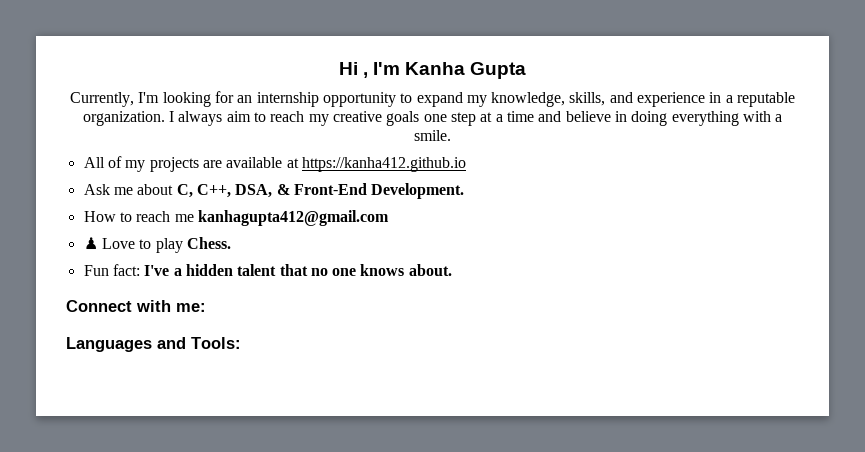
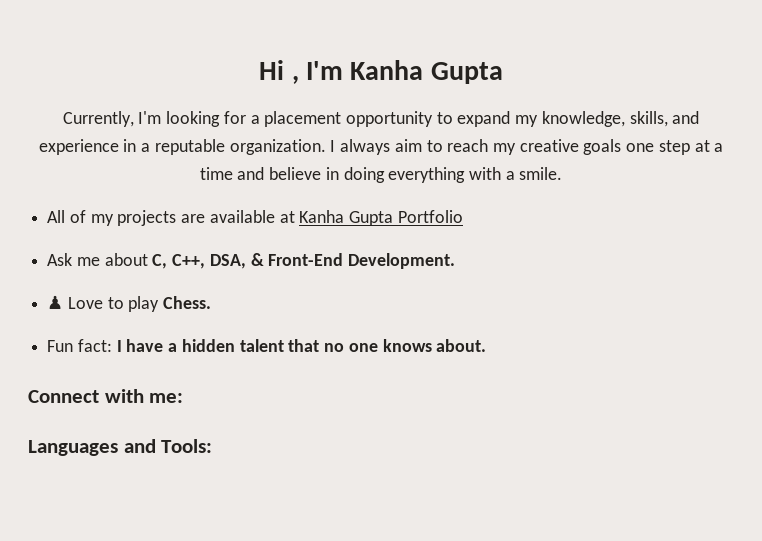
- Currently, I'm looking for an internship opportunity to expand my knowledge, skills, and experience in a reputable organization.
+ Currently, I'm looking for a placement opportunity to expand my knowledge, skills, and experience in a reputable organization.
- All of my projects are available at https://kanha412.github.io
+ All of my projects are available at Kanha Gupta Portfolio
- How to reach me kanhagupta412@gmail.com
- Fun fact: I've a hidden talent that no one knows about.
+ Fun fact: I have a hidden talent that no one knows about.

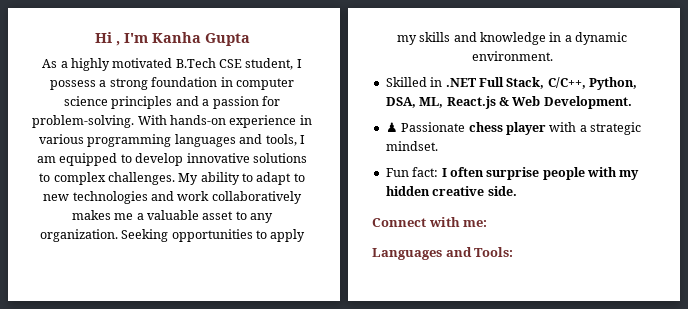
- Currently, I'm looking for a placement opportunity to expand my knowledge, skills, and experience in a reputable organization. I always aim to reach my creative goals one step at a time and believe in doing everything with a smile.
- All of my projects are available at Kanha Gupta Portfolio
- Ask me about C, C++, DSA, & Front-End Development.
- ♟ Love to play Chess.
- Fun fact: I have a hidden talent that no one knows about.
+ As a highly motivated B.Tech CSE student, I possess a strong foundation in computer science principles and a passion for problem-solving. With hands-on experience in various programming languages and tools, I am equipped to develop innovative solutions to complex challenges. My ability to adapt to new technologies and work collaboratively makes me a valuable asset to any organization. Seeking opportunities to apply my skills and knowledge in a dynamic environment.
+ Skilled in .NET Full Stack, C/C++, Python, DSA, ML, React.js & Web Development.
+ ♟ Passionate chess player with a strategic mindset.
+ Fun fact: I often surprise people with my hidden creative side.

